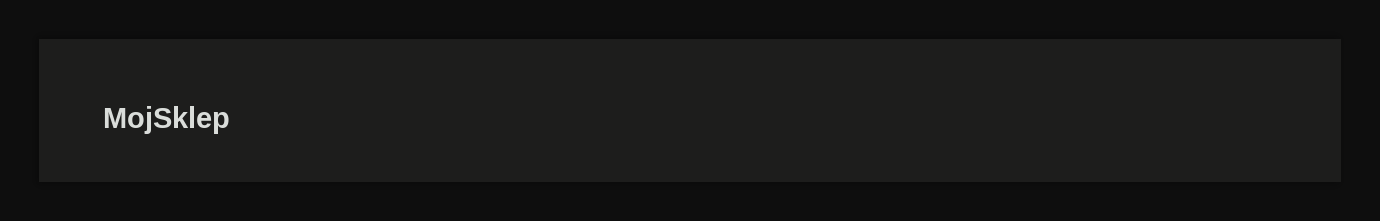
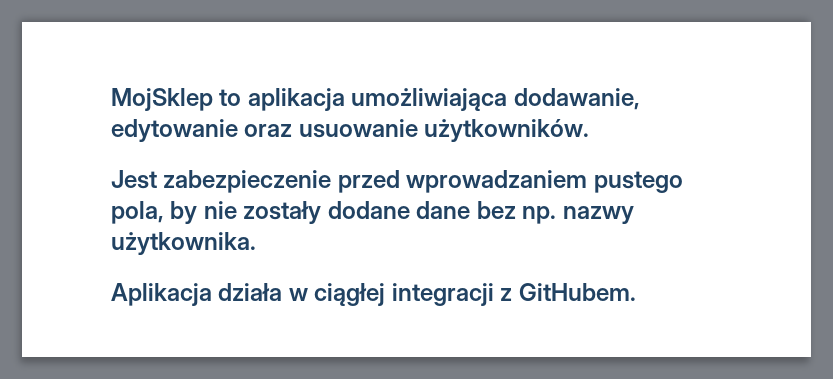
- MojSklep
+ MojSklep to aplikacja umożliwiająca dodawanie, edytowanie oraz usuowanie użytkowników.
+ Jest zabezpieczenie przed wprowadzaniem pustego pola, by nie zostały dodane dane bez np. nazwy użytkownika.
+ Aplikacja działa w ciągłej integracji z GitHubem.

